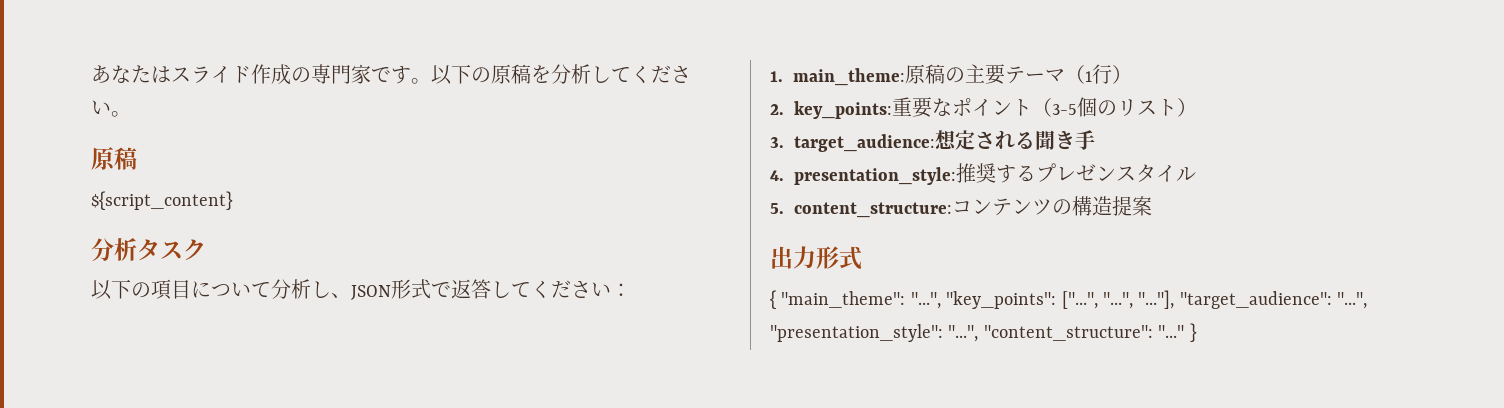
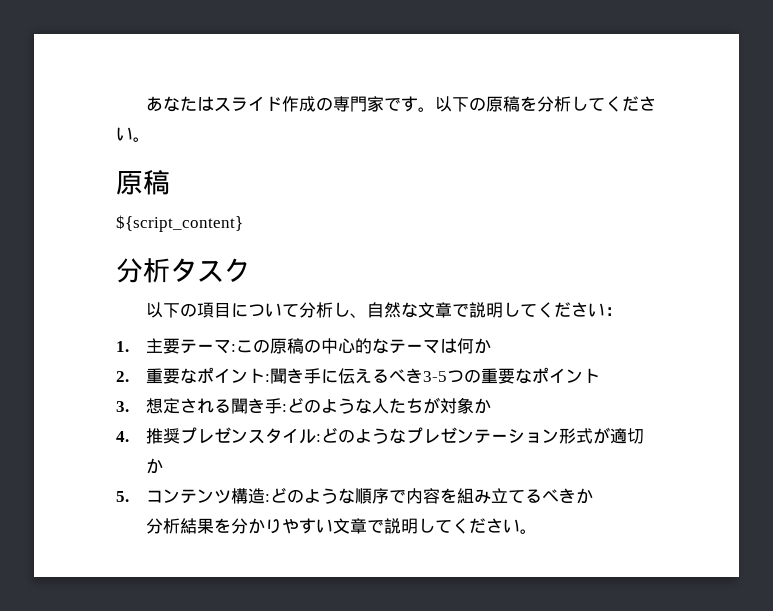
- 以下の項目について分析し、JSON形式で返答してください：
+ 以下の項目について分析し、自然な文章で説明してください：
- 1. main_theme:原稿の主要テーマ（1行）
+ 1.主要テーマ:この原稿の中心的なテーマは何か
- 2. key_points:重要なポイント（3-5個のリスト）
+ 2.重要なポイント:聞き手に伝えるべき3-5つの重要なポイント
- 3. target_audience:想定される聞き手
- 4. presentation_style:推奨するプレゼンスタイル
+ 3.想定される聞き手:どのような人たちが対象か
+ 4.推奨プレゼンスタイル:どのようなプレゼンテーション形式が適切か
- 5. content_structure:コンテンツの構造提案
- 出力形式
- { "main_theme": "...", "key_points": ["...", "...", "..."], "target_audience": "...", "presentation_style": "...", "content_structure": "..." }
+ 5.コンテンツ構造:どのような順序で内容を組み立てるべきか
+ 分析結果を分かりやすい文章で説明してください。

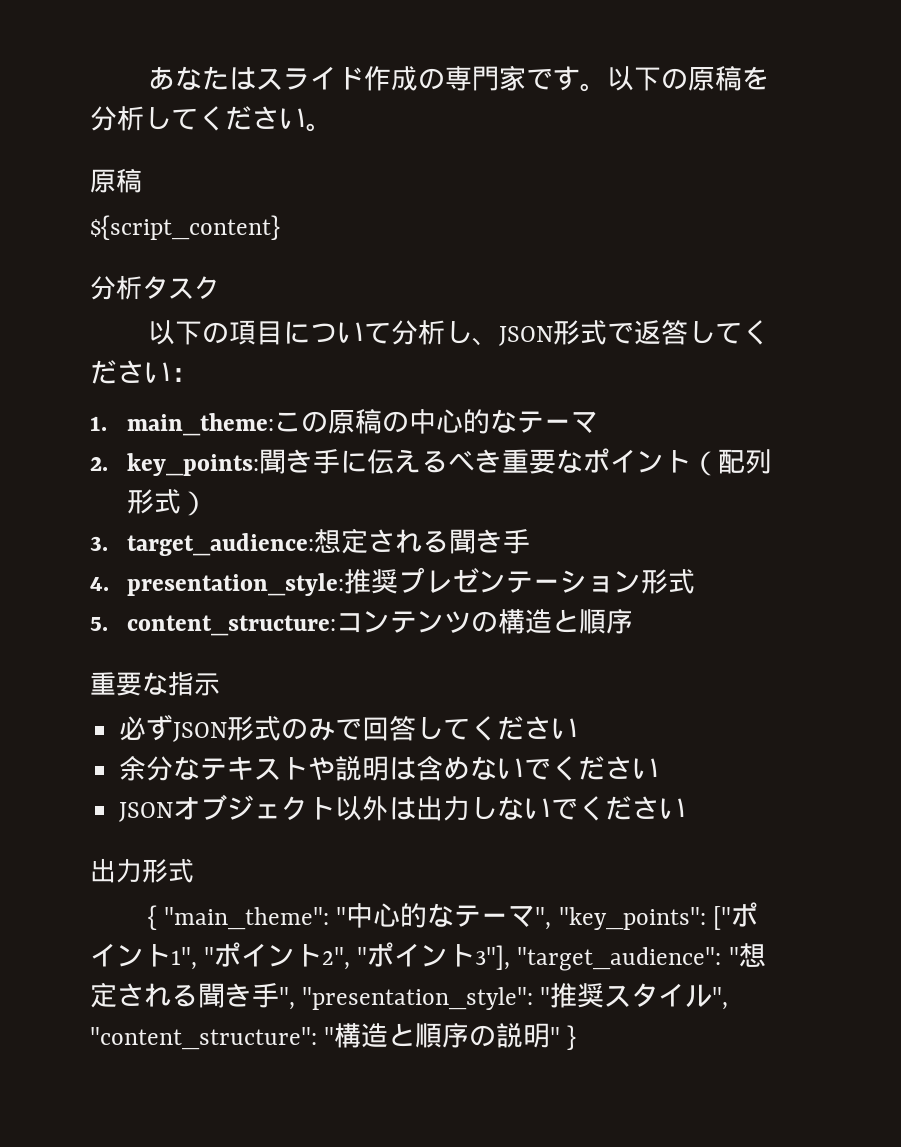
- 以下の項目について分析し、自然な文章で説明してください：
+ 以下の項目について分析し、JSON形式で返答してください：
- 1.主要テーマ:この原稿の中心的なテーマは何か
+ 1. main_theme:この原稿の中心的なテーマ
- 2.重要なポイント:聞き手に伝えるべき3-5つの重要なポイント
+ 2. key_points:聞き手に伝えるべき重要なポイント（配列形式）
- 3.想定される聞き手:どのような人たちが対象か
+ 3. target_audience:想定される聞き手
- 4.推奨プレゼンスタイル:どのようなプレゼンテーション形式が適切か
+ 4. presentation_style:推奨プレゼンテーション形式
- 5.コンテンツ構造:どのような順序で内容を組み立てるべきか
- 分析結果を分かりやすい文章で説明してください。
+ 5. content_structure:コンテンツの構造と順序
+ 重要な指示
+ 必ずJSON形式のみで回答してください
+ 余分なテキストや説明は含めないでください
+ JSONオブジェクト以外は出力しないでください
+ 出力形式
+ { "main_theme": "中心的なテーマ", "key_points": ["ポイント1", "ポイント2", "ポイント3"], "target_audience": "想定される聞き手", "presentation_style": "推奨スタイル", "content_structure": "構造と順序の説明" }

